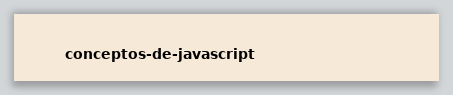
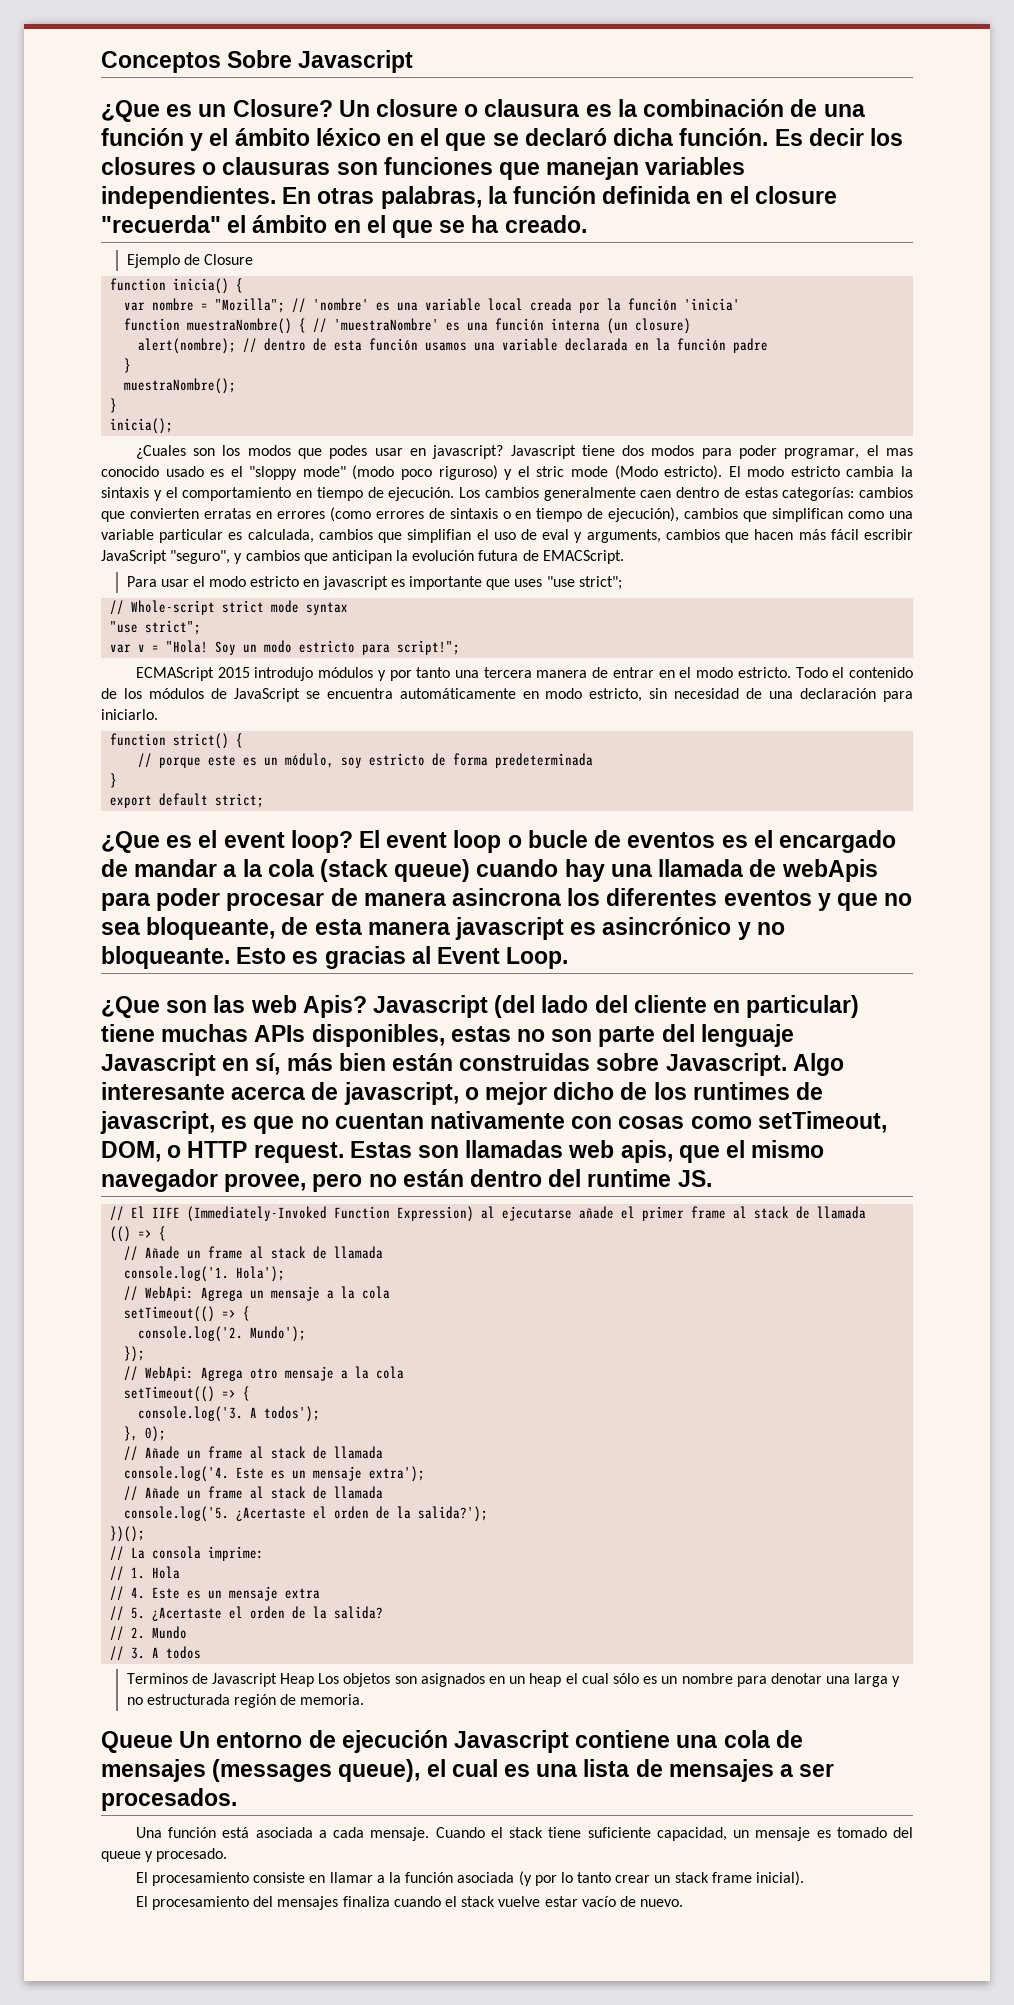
- conceptos-de-javascript
+ Conceptos Sobre Javascript
+ ¿Que es un Closure? Un closure o clausura es la combinación de una función y el ámbito léxico en el que se declaró dicha función. Es decir los closures o clausuras son funciones que manejan variables independientes. En otras palabras, la función definida en el closure "recuerda" el ámbito en el que se ha creado.
+ Ejemplo de Closure
+ function inicia() {
+ var nombre = "Mozilla"; // 'nombre' es una variable local creada por la función 'inicia'
+ function muestraNombre() { // 'muestraNombre' es una función interna (un closure)
+ alert(nombre); // dentro de esta función usamos una variable declarada en la función padre
+ }
+ muestraNombre();
+ }
+ inicia();
+ ¿Cuales son los modos que podes usar en javascript? Javascript tiene dos modos para poder programar, el mas conocido usado es el "sloppy mode" (modo poco riguroso) y el stric mode (Modo estricto). El modo estricto cambia la sintaxis y el comportamiento en tiempo de ejecución. Los cambios generalmente caen dentro de estas categorías: cambios que convierten erratas en errores (como errores de sintaxis o en tiempo de ejecución), cambios que simplifican como una variable particular es calculada, cambios que simplifian el uso de eval y arguments, cambios que hacen más fácil escribir JavaScript "seguro", y cambios que anticipan la evolución futura de EMACScript.
+ Para usar el modo estricto en javascript es importante que uses "use strict";
+ // Whole-script strict mode syntax
+ "use strict";
+ var v = "Hola! Soy un modo estricto para script!";
+ ECMAScript 2015 introdujo módulos y por tanto una tercera manera de entrar en el modo estricto. Todo el contenido de los módulos de JavaScript se encuentra automáticamente en modo estricto, sin necesidad de una declaración para iniciarlo.
+ function strict() {
+ // porque este es un módulo, soy estricto de forma predeterminada
+ }
+ export default strict;
+ ¿Que es el event loop? El event loop o bucle de eventos es el encargado de mandar a la cola (stack queue) cuando hay una llamada de webApis para poder procesar de manera asincrona los diferentes eventos y que no sea bloqueante, de esta manera javascript es asincrónico y no bloqueante. Esto es gracias al Event Loop.
+ ¿Que son las web Apis? Javascript (del lado del cliente en particular) tiene muchas APIs disponibles, estas no son parte del lenguaje Javascript en sí, más bien están construidas sobre Javascript. Algo interesante acerca de javascript, o mejor dicho de los runtimes de javascript, es que no cuentan nativamente con cosas como setTimeout, DOM, o HTTP request. Estas son llamadas web apis, que el mismo navegador provee, pero no están dentro del runtime JS.
+ // El IIFE (Immediately-Invoked Function Expression) al ejecutarse añade el primer frame al stack de llamada
+ (() => {
+ // Añade un frame al stack de llamada
+ console.log('1. Hola');
+ // WebApi: Agrega un mensaje a la cola
+ setTimeout(() => {
+ console.log('2. Mundo');
+ });
+ // WebApi: Agrega otro mensaje a la cola
+ setTimeout(() => {
+ console.log('3. A todos');
+ }, 0);
+ // Añade un frame al stack de llamada
+ console.log('4. Este es un mensaje extra');
+ // Añade un frame al stack de llamada
+ console.log('5. ¿Acertaste el orden de la salida?');
+ })();
+ // La consola imprime:
+ // 1. Hola
+ // 4. Este es un mensaje extra
+ // 5. ¿Acertaste el orden de la salida?
+ // 2. Mundo
+ // 3. A todos
+ Terminos de Javascript Heap Los objetos son asignados en un heap el cual sólo es un nombre para denotar una larga y no estructurada región de memoria.
+ Queue Un entorno de ejecución Javascript contiene una cola de mensajes (messages queue), el cual es una lista de mensajes a ser procesados.
+ Una función está asociada a cada mensaje. Cuando el stack tiene suficiente capacidad, un mensaje es tomado del queue y procesado.
+ El procesamiento consiste en llamar a la función asociada (y por lo tanto crear un stack frame inicial).
+ El procesamiento del mensajes finaliza cuando el stack vuelve estar vacío de nuevo.

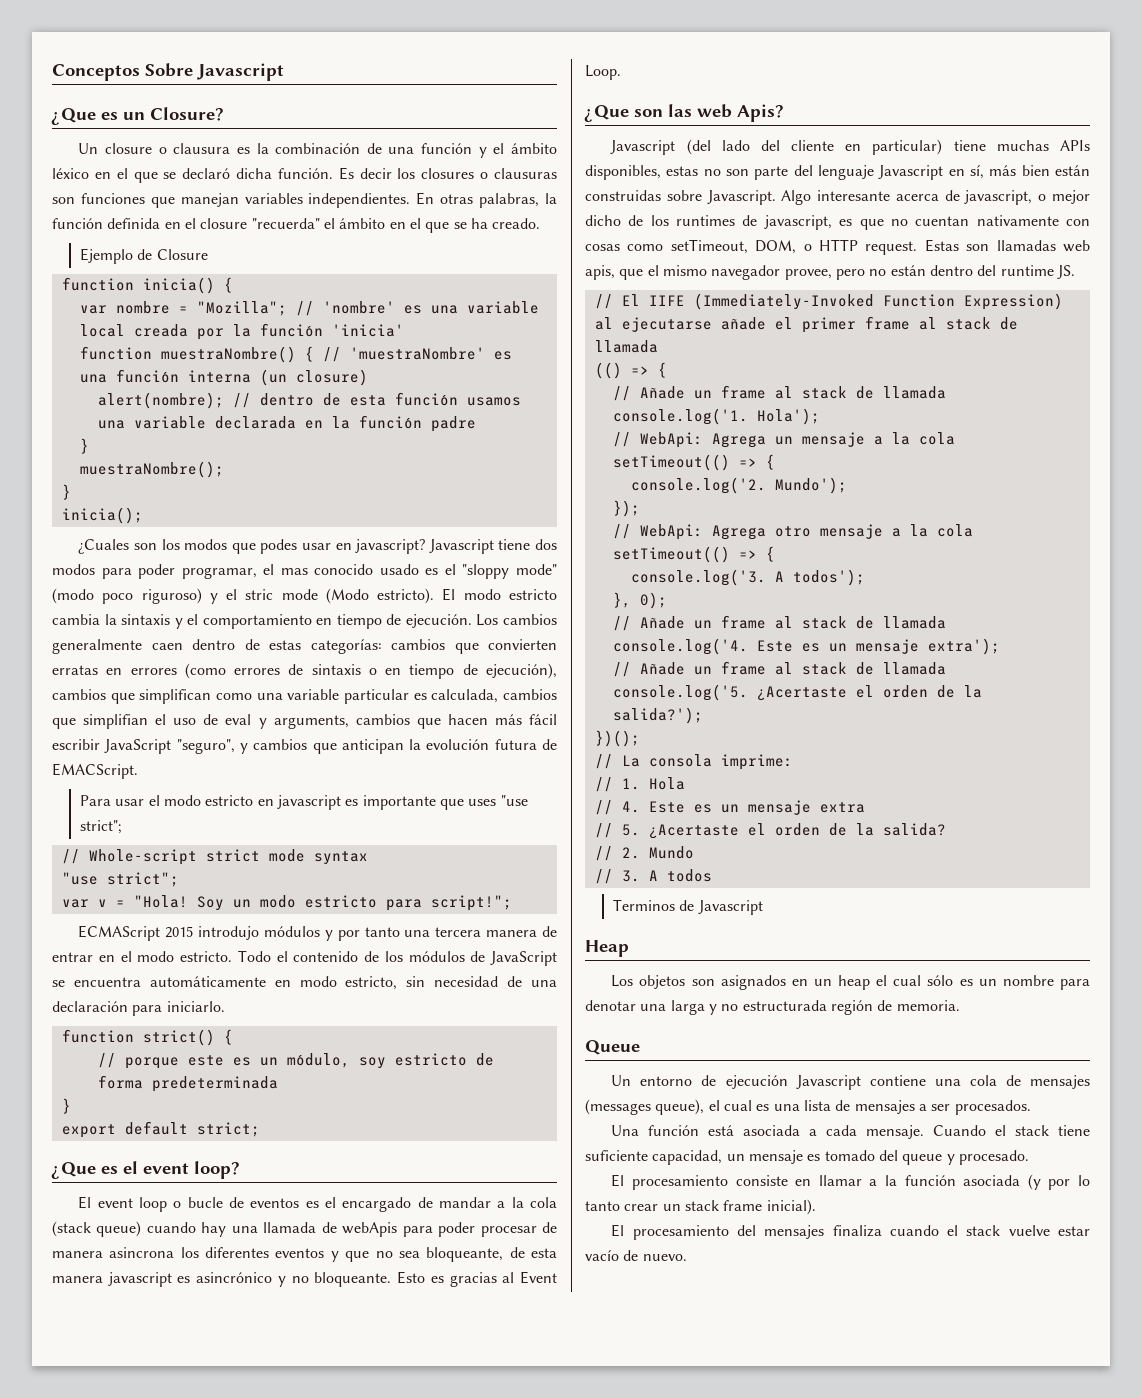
- ¿Que es un Closure? Un closure o clausura es la combinación de una función y el ámbito léxico en el que se declaró dicha función.
+ ¿Que es un Closure?
+ Un closure o clausura es la combinación de una función y el ámbito léxico en el que se declaró dicha función.
- ¿Que es el event loop? El event loop o bucle de eventos es el encargado de mandar a la cola (stack queue) cuando hay una llamada de webApis para poder procesar de manera asincrona los diferentes eventos y que no sea bloqueante, de esta manera javascript es asincrónico y no bloqueante.
+ ¿Que es el event loop?
+ El event loop o bucle de eventos es el encargado de mandar a la cola (stack queue) cuando hay una llamada de webApis para poder procesar de manera asincrona los diferentes eventos y que no sea bloqueante, de esta manera javascript es asincrónico y no bloqueante.
- ¿Que son las web Apis? Javascript (del lado del cliente en particular) tiene muchas APIs disponibles, estas no son parte del lenguaje Javascript en sí, más bien están construidas sobre Javascript.
+ ¿Que son las web Apis?
+ Javascript (del lado del cliente en particular) tiene muchas APIs disponibles, estas no son parte del lenguaje Javascript en sí, más bien están construidas sobre Javascript.
- Terminos de Javascript Heap Los objetos son asignados en un heap el cual sólo es un nombre para denotar una larga y no estructurada región de memoria.
+ Terminos de Javascript
+ Heap
+ Los objetos son asignados en un heap el cual sólo es un nombre para denotar una larga y no estructurada región de memoria.
- Queue Un entorno de ejecución Javascript contiene una cola de mensajes (messages queue), el cual es una lista de mensajes a ser procesados.
+ Queue
+ Un entorno de ejecución Javascript contiene una cola de mensajes (messages queue), el cual es una lista de mensajes a ser procesados.

